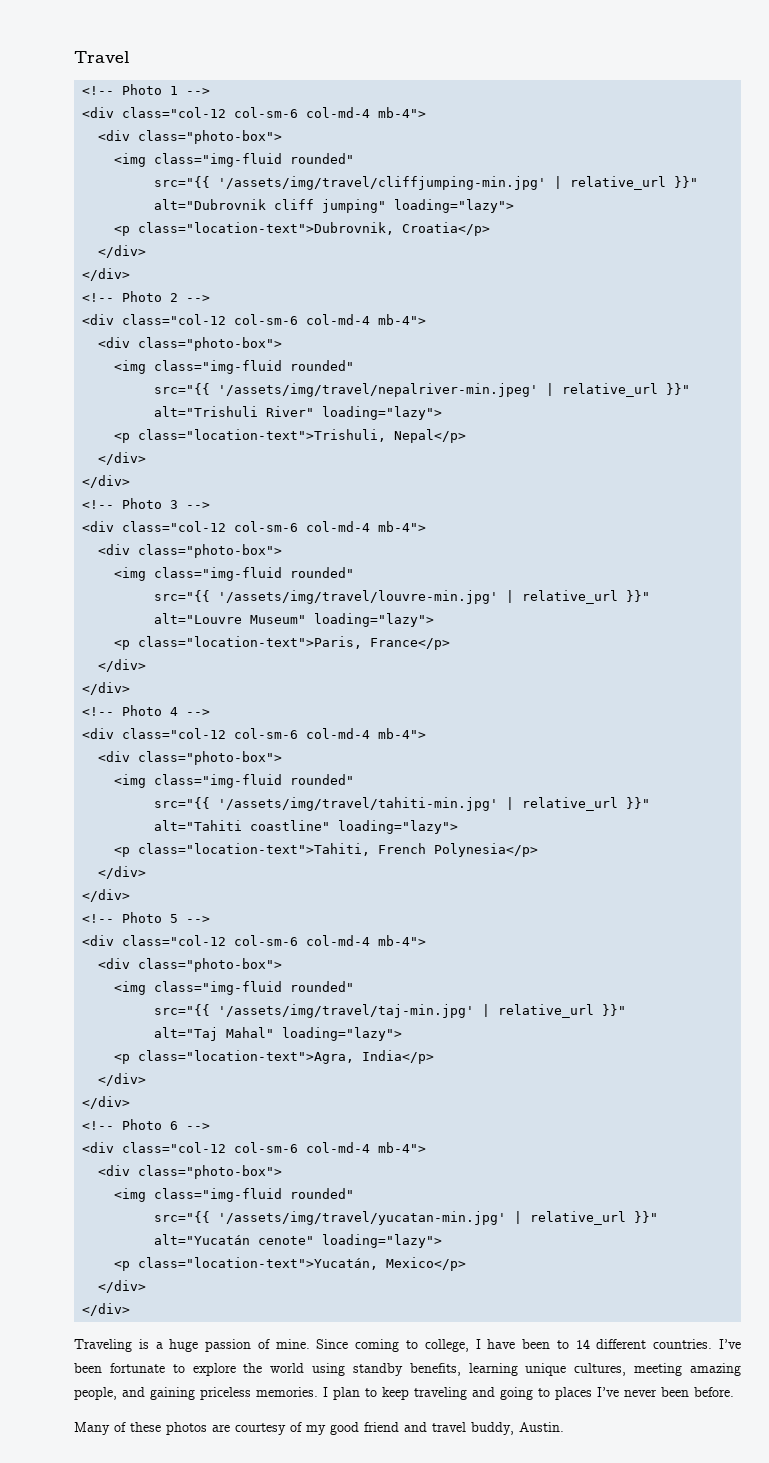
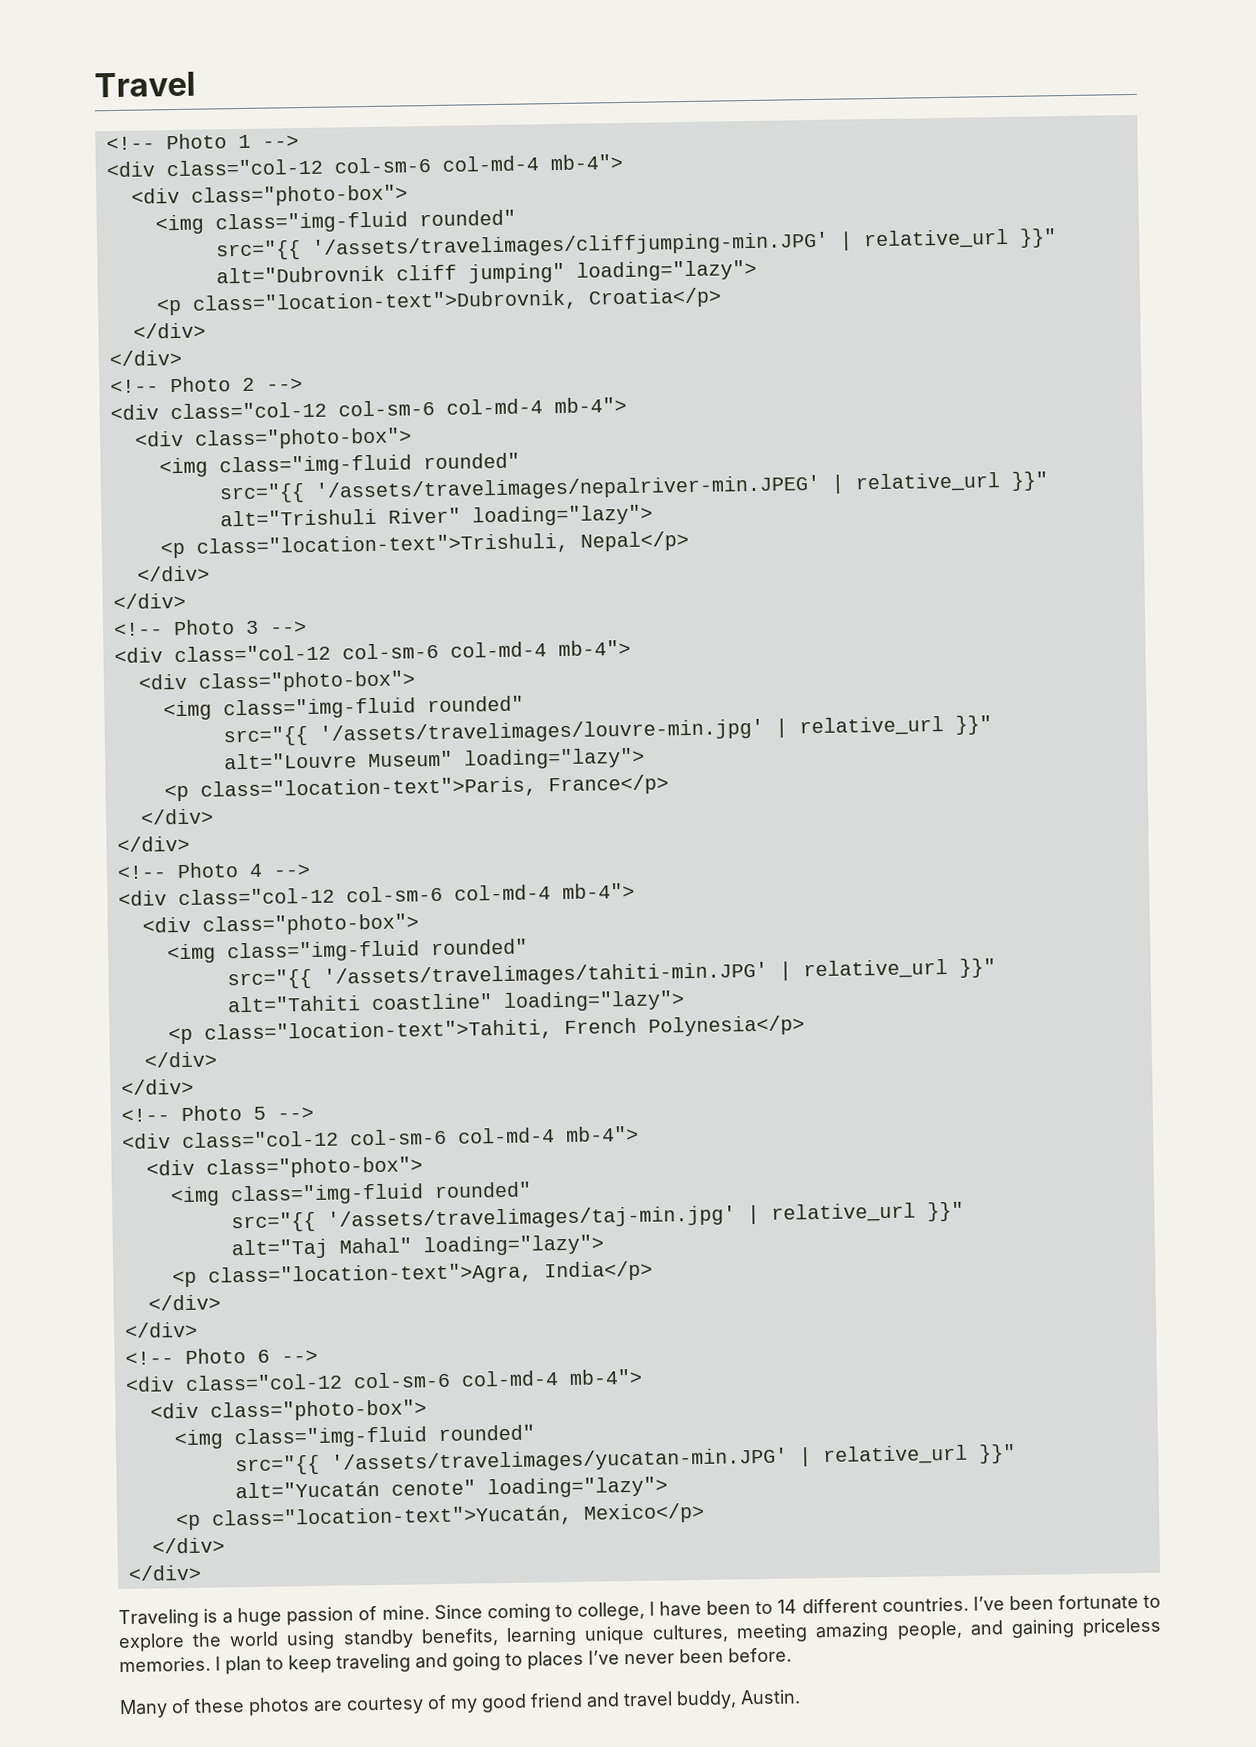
- src="{{ '/assets/img/travel/cliffjumping-min.jpg' | relative_url }}"
+ src="{{ '/assets/travelimages/cliffjumping-min.JPG' | relative_url }}"
- src="{{ '/assets/img/travel/nepalriver-min.jpeg' | relative_url }}"
+ src="{{ '/assets/travelimages/nepalriver-min.JPEG' | relative_url }}"
- src="{{ '/assets/img/travel/louvre-min.jpg' | relative_url }}"
+ src="{{ '/assets/travelimages/louvre-min.jpg' | relative_url }}"
- src="{{ '/assets/img/travel/tahiti-min.jpg' | relative_url }}"
+ src="{{ '/assets/travelimages/tahiti-min.JPG' | relative_url }}"
- src="{{ '/assets/img/travel/taj-min.jpg' | relative_url }}"
+ src="{{ '/assets/travelimages/taj-min.jpg' | relative_url }}"
- src="{{ '/assets/img/travel/yucatan-min.jpg' | relative_url }}"
+ src="{{ '/assets/travelimages/yucatan-min.JPG' | relative_url }}"

